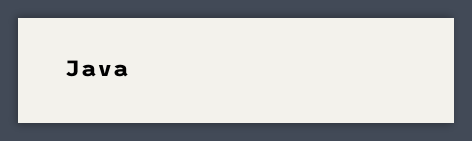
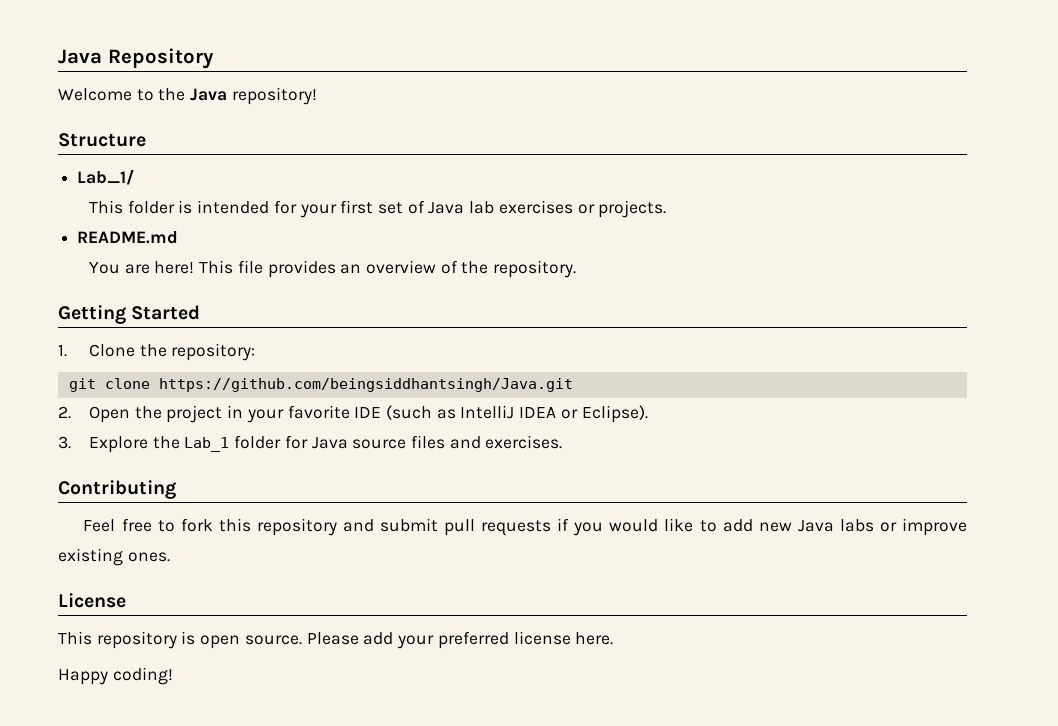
- Java
+ Java Repository
+ Welcome to the Java repository!
+ Structure
+ Lab_1/
+ This folder is intended for your first set of Java lab exercises or projects.
+ README.md
+ You are here! This file provides an overview of the repository.
+ Getting Started
+ 1. Clone the repository:
+ git clone https://github.com/beingsiddhantsingh/Java.git
+ 2. Open the project in your favorite IDE (such as IntelliJ IDEA or Eclipse).
+ 3. Explore the Lab_1 folder for Java source files and exercises.
+ Contributing
+ Feel free to fork this repository and submit pull requests if you would like to add new Java labs or improve existing ones.
+ License
+ This repository is open source. Please add your preferred license here.
+ Happy coding!

